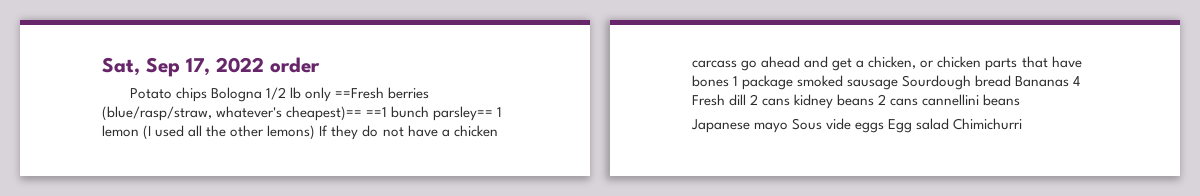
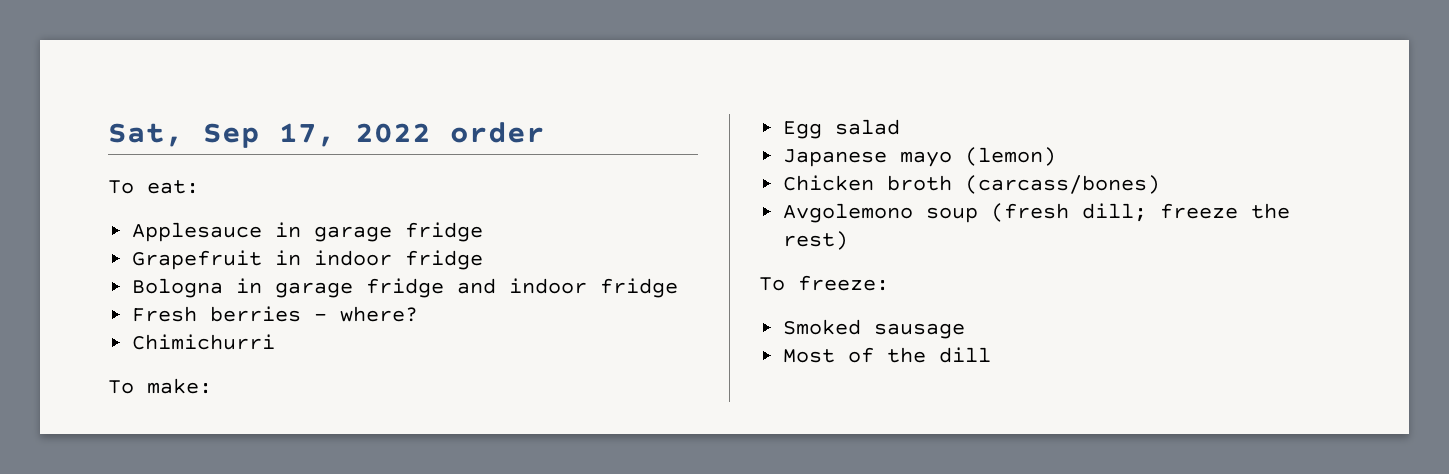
- Potato chips Bologna 1/2 lb only ==Fresh berries (blue/rasp/straw, whatever's cheapest)== ==1 bunch parsley== 1 lemon (I used all the other lemons) If they do not have a chicken carcass go ahead and get a chicken, or chicken parts that have bones 1 package smoked sausage Sourdough bread Bananas 4 Fresh dill 2 cans kidney beans 2 cans cannellini beans
- Japanese mayo Sous vide eggs Egg salad Chimichurri
+ To eat:
+ Applesauce in garage fridge
+ Grapefruit in indoor fridge
+ Bologna in garage fridge and indoor fridge
+ Fresh berries - where?
+ Chimichurri
+ To make:
+ Egg salad
+ Japanese mayo (lemon)
+ Chicken broth (carcass/bones)
+ Avgolemono soup (fresh dill; freeze the rest)
+ To freeze:
+ Smoked sausage
+ Most of the dill

